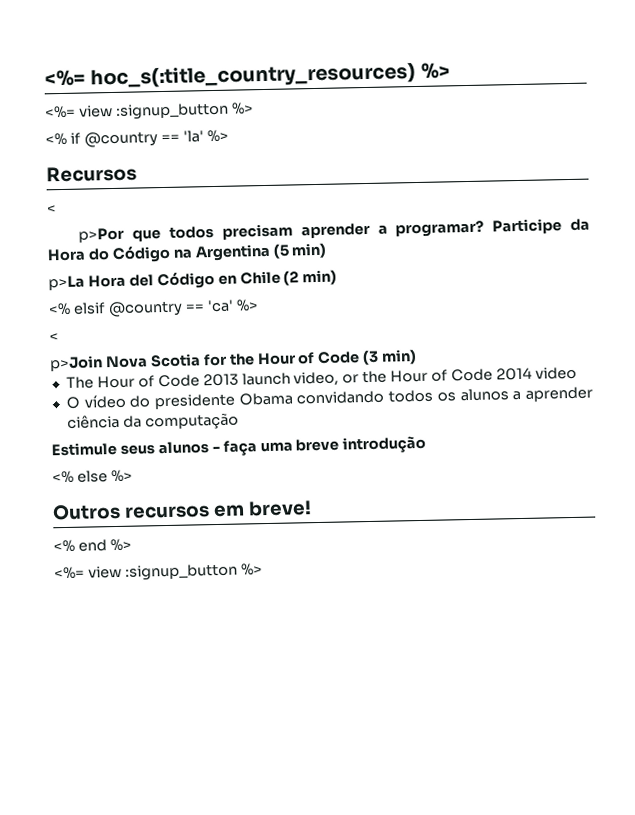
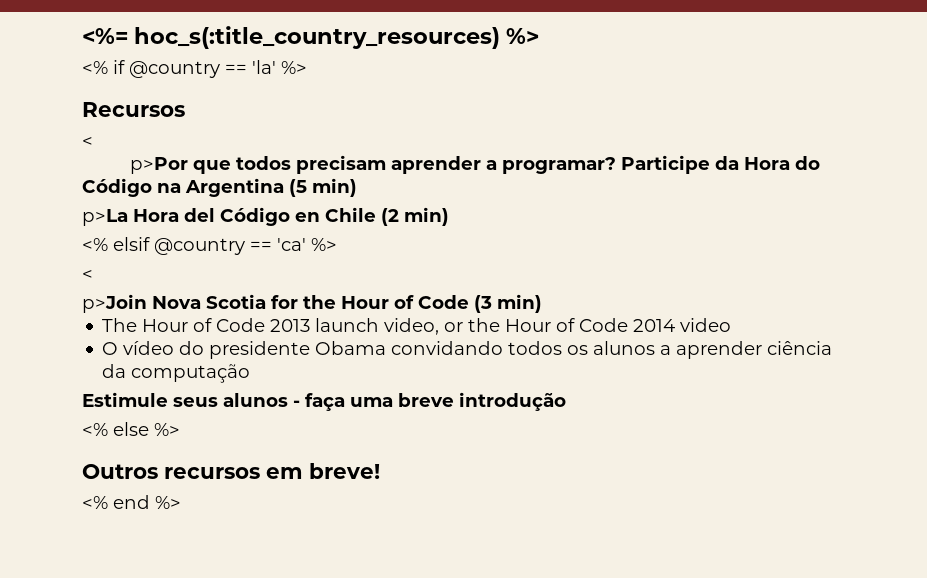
  <%= hoc_s(:title_country_resources) %>
- <%= view :signup_button %>
  <% end %>
- <%= view :signup_button %>

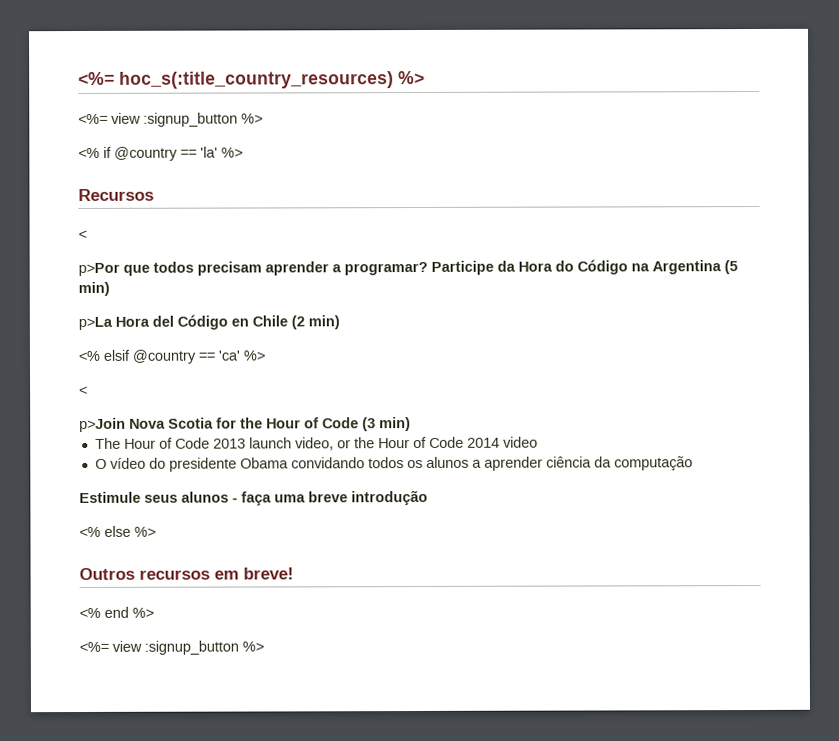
  <%= hoc_s(:title_country_resources) %>
+ <%= view :signup_button %>
  <% end %>
+ <%= view :signup_button %>

